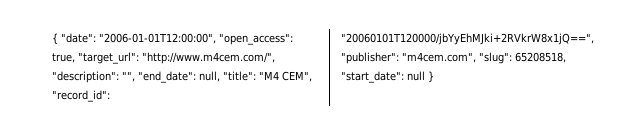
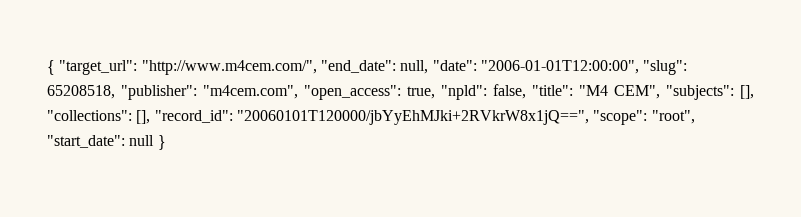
- { "date": "2006-01-01T12:00:00", "open_access": true, "target_url": "http://www.m4cem.com/", "description": "", "end_date": null, "title": "M4 CEM", "record_id": "20060101T120000/jbYyEhMJki+2RVkrW8x1jQ==", "publisher": "m4cem.com", "slug": 65208518, "start_date": null }
+ { "target_url": "http://www.m4cem.com/", "end_date": null, "date": "2006-01-01T12:00:00", "slug": 65208518, "publisher": "m4cem.com", "open_access": true, "npld": false, "title": "M4 CEM", "subjects": [], "collections": [], "record_id": "20060101T120000/jbYyEhMJki+2RVkrW8x1jQ==", "scope": "root", "start_date": null }

